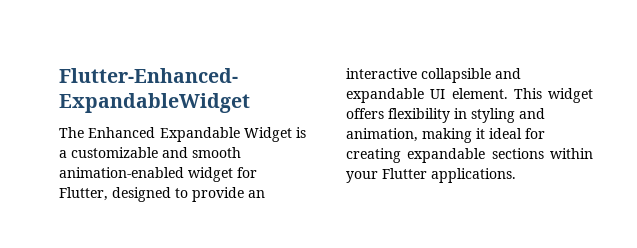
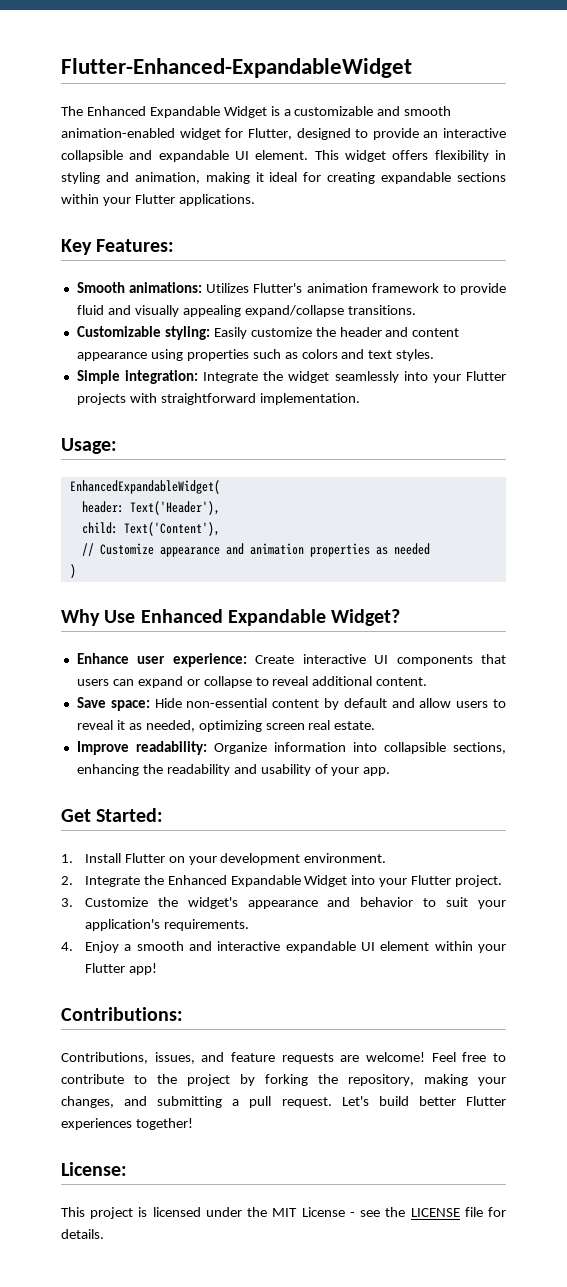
+ Key Features:
+ Smooth animations: Utilizes Flutter's animation framework to provide fluid and visually appealing expand/collapse transitions.
+ Customizable styling: Easily customize the header and content appearance using properties such as colors and text styles.
+ Simple integration: Integrate the widget seamlessly into your Flutter projects with straightforward implementation.
+ Usage:
+ EnhancedExpandableWidget(
+ header: Text('Header'),
+ child: Text('Content'),
+ // Customize appearance and animation properties as needed
+ )
+ Why Use Enhanced Expandable Widget?
+ Enhance user experience: Create interactive UI components that users can expand or collapse to reveal additional content.
+ Save space: Hide non-essential content by default and allow users to reveal it as needed, optimizing screen real estate.
+ Improve readability: Organize information into collapsible sections, enhancing the readability and usability of your app.
+ Get Started:
+ 1. Install Flutter on your development environment.
+ 2. Integrate the Enhanced Expandable Widget into your Flutter project.
+ 3. Customize the widget's appearance and behavior to suit your application's requirements.
+ 4. Enjoy a smooth and interactive expandable UI element within your Flutter app!
+ Contributions:
+ Contributions, issues, and feature requests are welcome! Feel free to contribute to the project by forking the repository, making your changes, and submitting a pull request. Let's build better Flutter experiences together!
+ License:
+ This project is licensed under the MIT License - see the LICENSE file for details.

